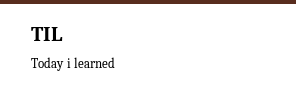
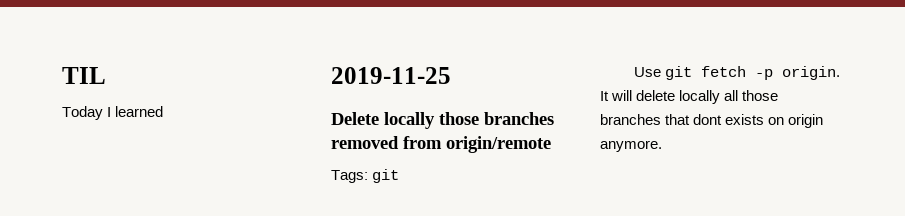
- Today i learned
+ Today I learned
+ 2019-11-25
+ Delete locally those branches removed from origin/remote
+ Tags: git
+ Use git fetch -p origin. It will delete locally all those branches that dont exists on origin anymore.

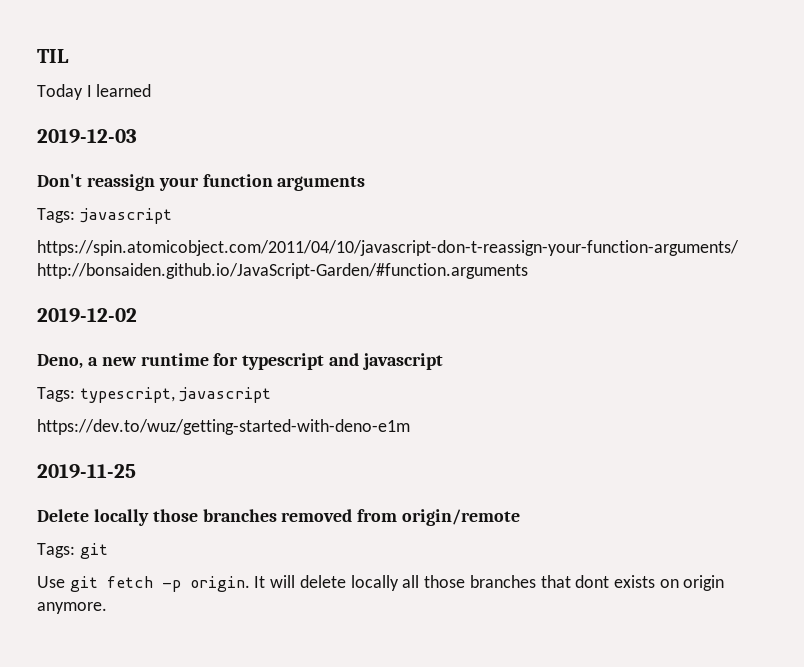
+ 2019-12-03
+ Don't reassign your function arguments
+ Tags: javascript
+ https://spin.atomicobject.com/2011/04/10/javascript-don-t-reassign-your-function-arguments/ http://bonsaiden.github.io/JavaScript-Garden/#function.arguments
+ 2019-12-02
+ Deno, a new runtime for typescript and javascript
+ Tags: typescript, javascript
+ https://dev.to/wuz/getting-started-with-deno-e1m

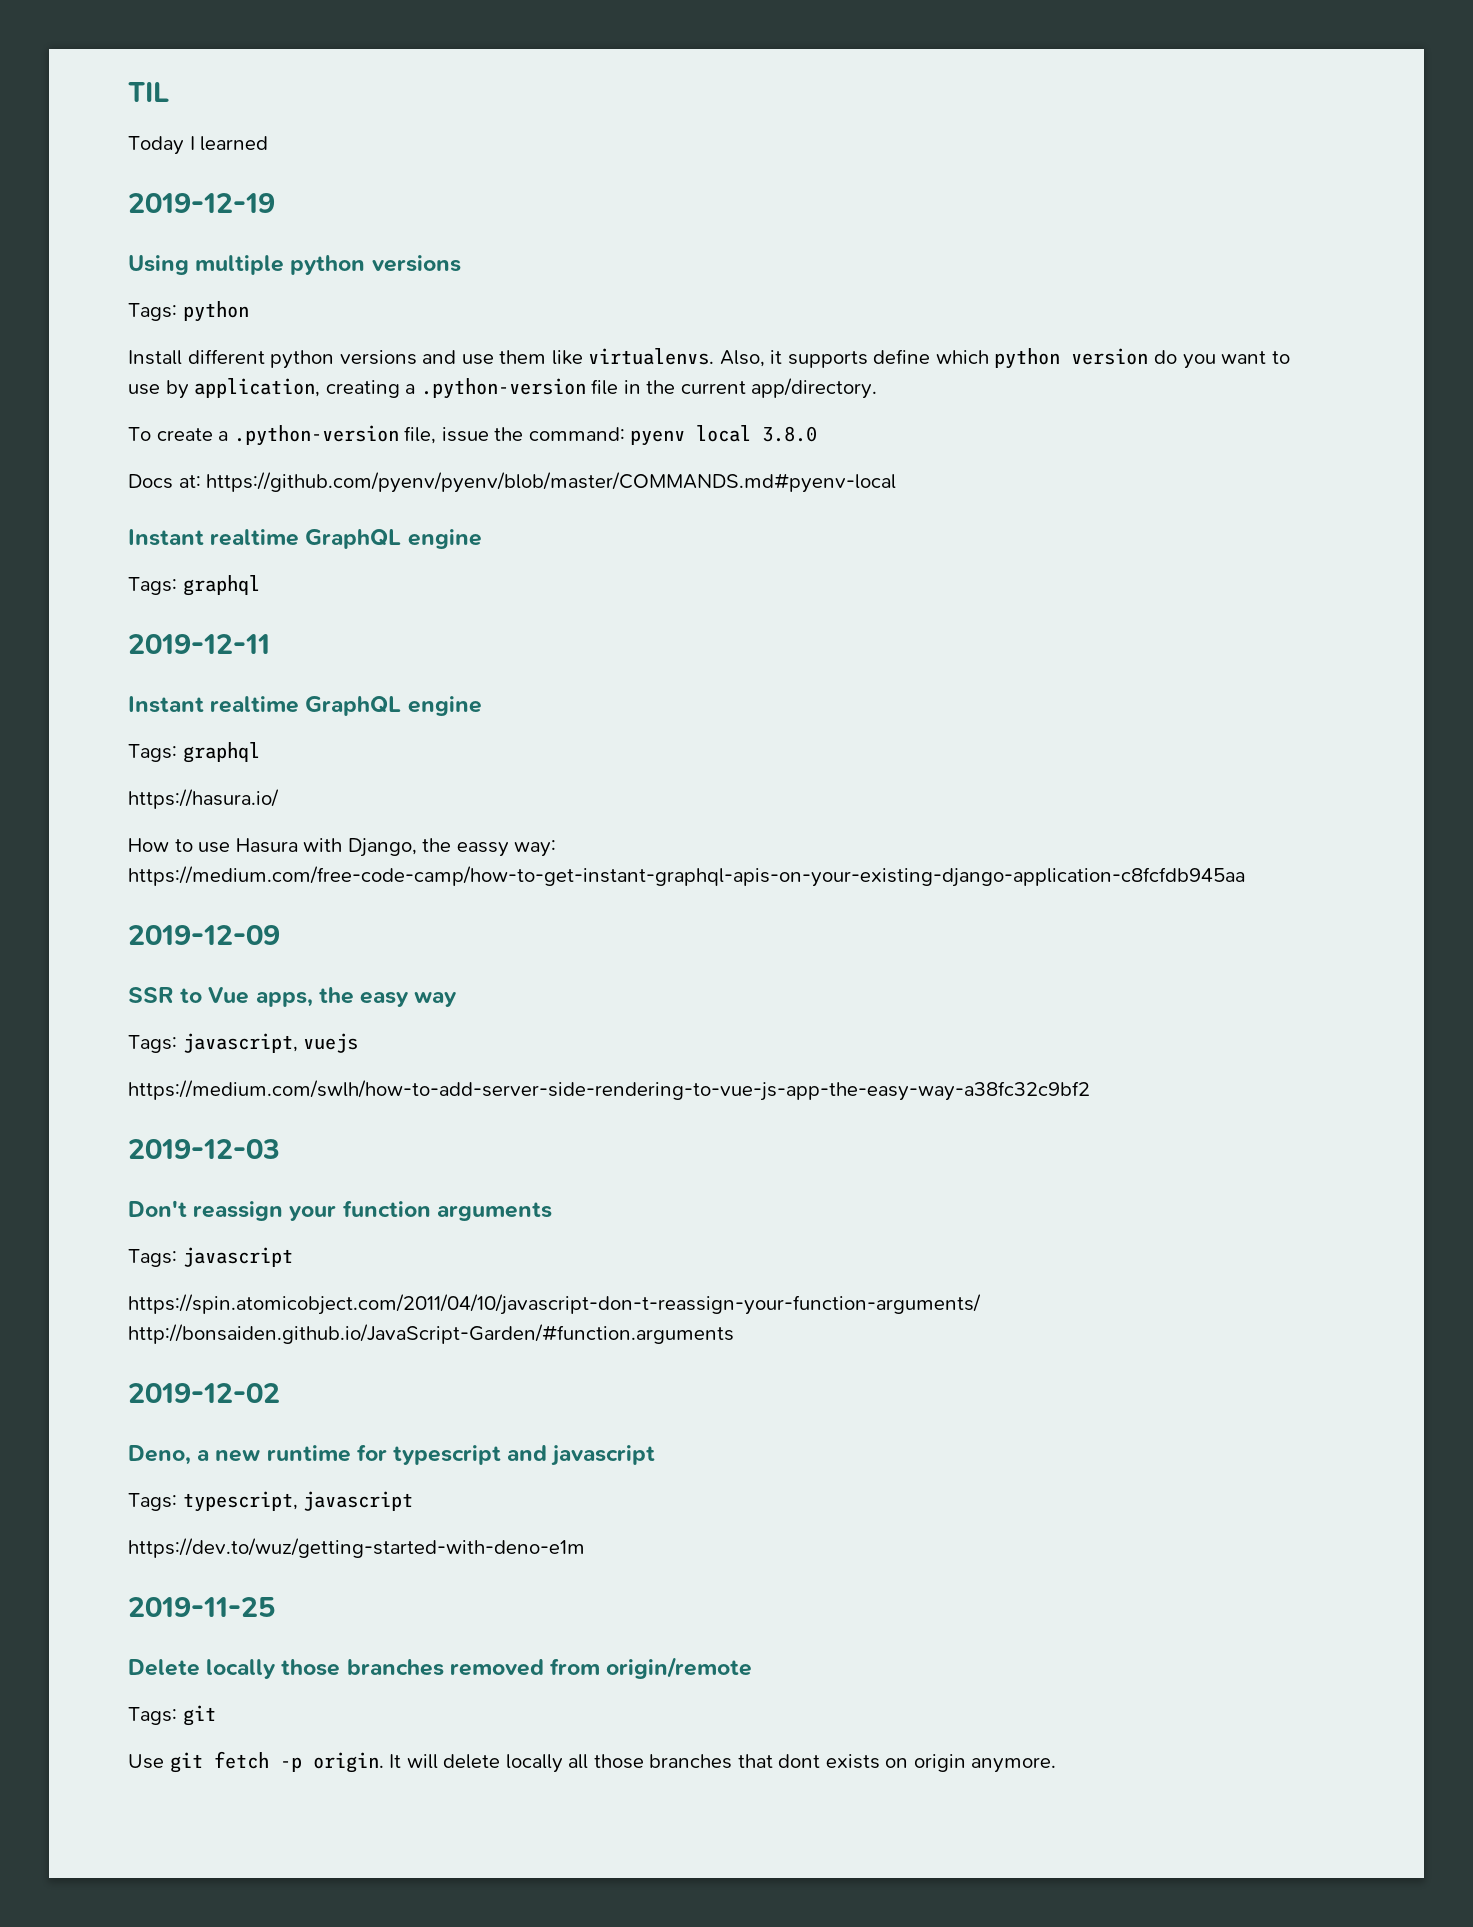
+ 2019-12-19
+ Using multiple python versions
+ Tags: python
+ Install different python versions and use them like virtualenvs. Also, it supports define which python version do you want to use by application, creating a .python-version file in the current app/directory.
+ To create a .python-version file, issue the command: pyenv local 3.8.0
+ Docs at: https://github.com/pyenv/pyenv/blob/master/COMMANDS.md#pyenv-local
+ Instant realtime GraphQL engine
+ Tags: graphql
+ 2019-12-11
+ Instant realtime GraphQL engine
+ Tags: graphql
+ https://hasura.io/
+ How to use Hasura with Django, the eassy way: https://medium.com/free-code-camp/how-to-get-instant-graphql-apis-on-your-existing-django-application-c8fcfdb945aa
+ 2019-12-09
+ SSR to Vue apps, the easy way
+ Tags: javascript, vuejs
+ https://medium.com/swlh/how-to-add-server-side-rendering-to-vue-js-app-the-easy-way-a38fc32c9bf2

